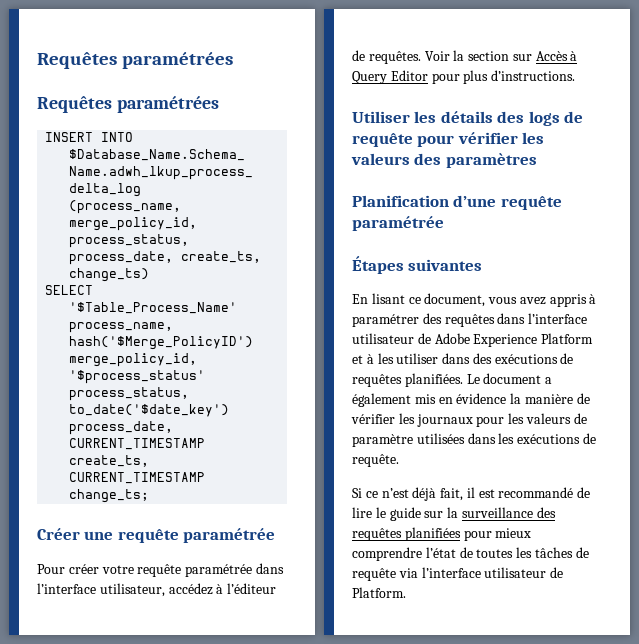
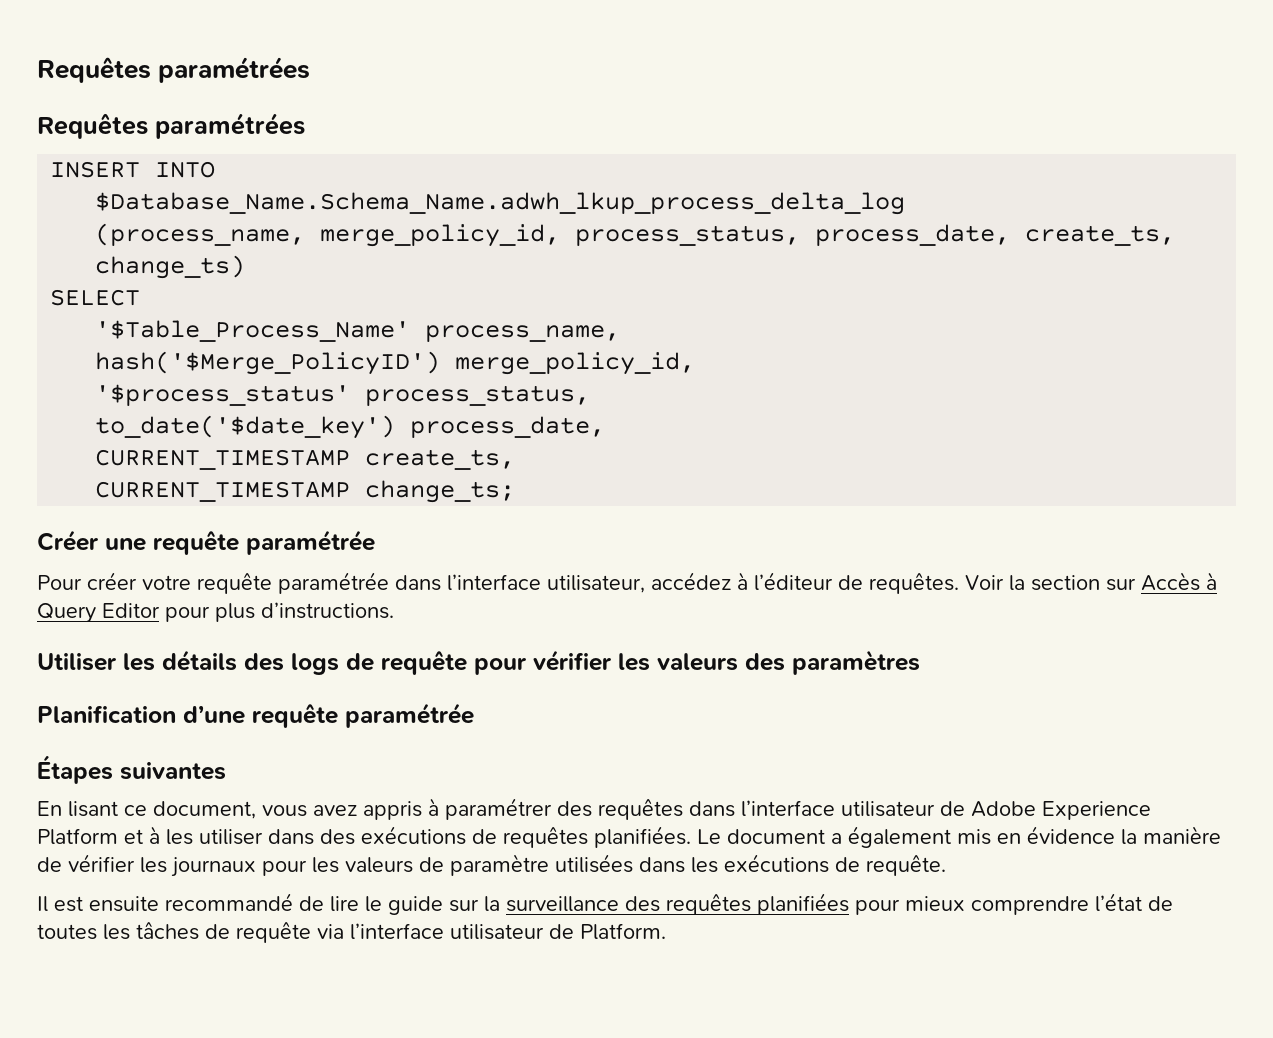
- Si ce n’est déjà fait, il est recommandé de lire le guide sur la surveillance des requêtes planifiées pour mieux comprendre l’état de toutes les tâches de requête via l’interface utilisateur de Platform.
+ Il est ensuite recommandé de lire le guide sur la surveillance des requêtes planifiées pour mieux comprendre l’état de toutes les tâches de requête via l’interface utilisateur de Platform.

